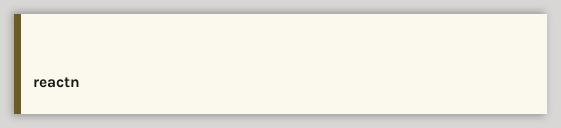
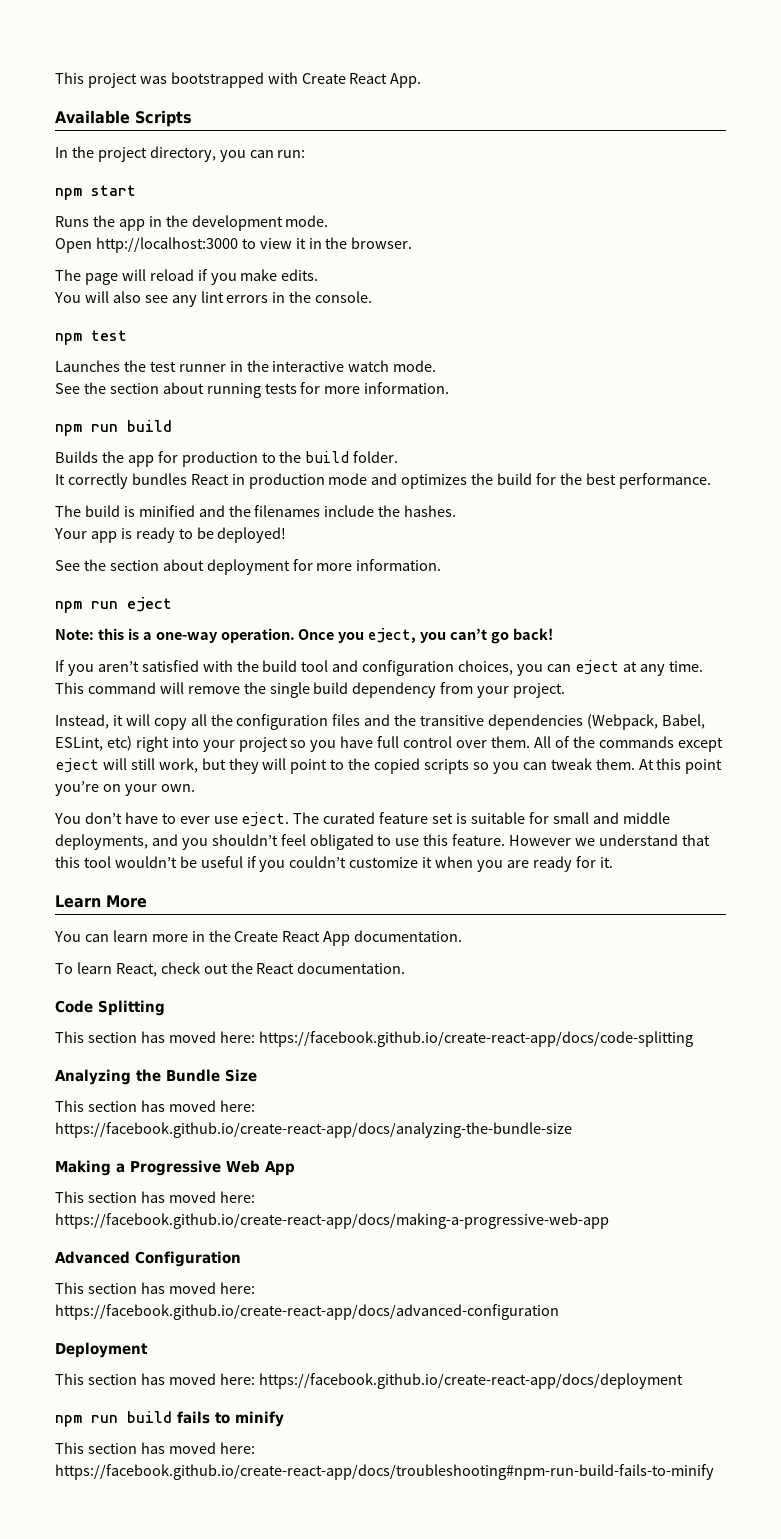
- reactn
+ This project was bootstrapped with Create React App.
+ Available Scripts
+ In the project directory, you can run:
+ npm start
+ Runs the app in the development mode.
+ Open http://localhost:3000 to view it in the browser.
+ The page will reload if you make edits.
+ You will also see any lint errors in the console.
+ npm test
+ Launches the test runner in the interactive watch mode.
+ See the section about running tests for more information.
+ npm run build
+ Builds the app for production to the build folder.
+ It correctly bundles React in production mode and optimizes the build for the best performance.
+ The build is minified and the filenames include the hashes.
+ Your app is ready to be deployed!
+ See the section about deployment for more information.
+ npm run eject
+ Note: this is a one-way operation. Once you eject, you can’t go back!
+ If you aren’t satisfied with the build tool and configuration choices, you can eject at any time. This command will remove the single build dependency from your project.
+ Instead, it will copy all the configuration files and the transitive dependencies (Webpack, Babel, ESLint, etc) right into your project so you have full control over them. All of the commands except eject will still work, but they will point to the copied scripts so you can tweak them. At this point you’re on your own.
+ You don’t have to ever use eject. The curated feature set is suitable for small and middle deployments, and you shouldn’t feel obligated to use this feature. However we understand that this tool wouldn’t be useful if you couldn’t customize it when you are ready for it.
+ Learn More
+ You can learn more in the Create React App documentation.
+ To learn React, check out the React documentation.
+ Code Splitting
+ This section has moved here: https://facebook.github.io/create-react-app/docs/code-splitting
+ Analyzing the Bundle Size
+ This section has moved here: https://facebook.github.io/create-react-app/docs/analyzing-the-bundle-size
+ Making a Progressive Web App
+ This section has moved here: https://facebook.github.io/create-react-app/docs/making-a-progressive-web-app
+ Advanced Configuration
+ This section has moved here: https://facebook.github.io/create-react-app/docs/advanced-configuration
+ Deployment
+ This section has moved here: https://facebook.github.io/create-react-app/docs/deployment
+ npm run build fails to minify
+ This section has moved here: https://facebook.github.io/create-react-app/docs/troubleshooting#npm-run-build-fails-to-minify

